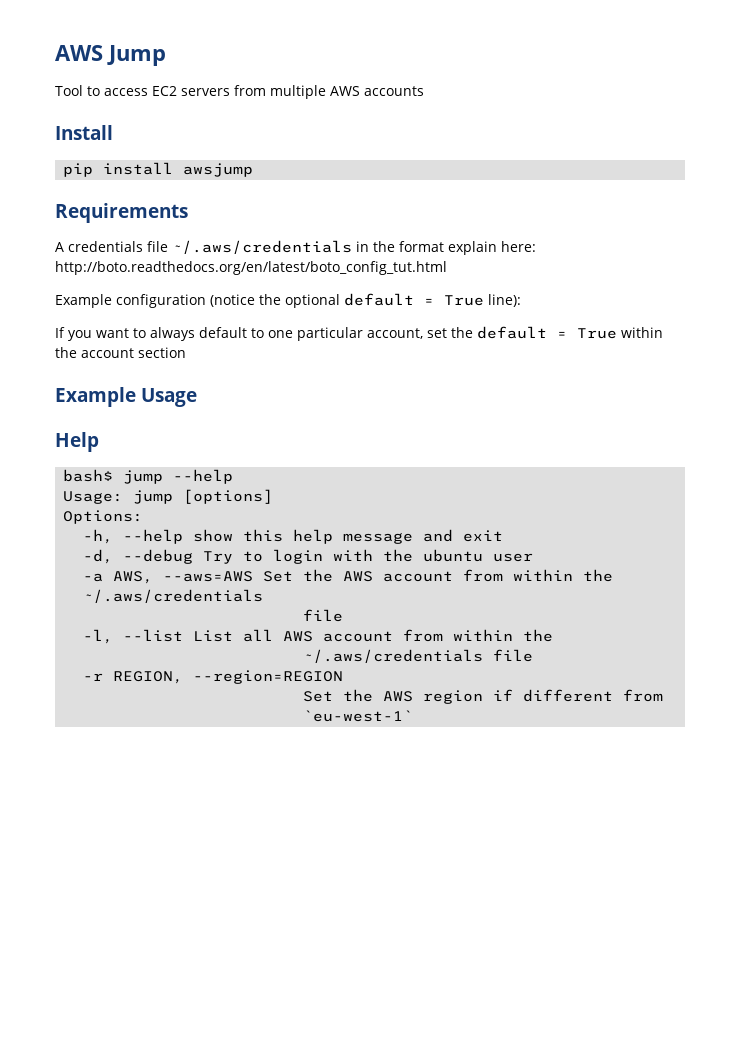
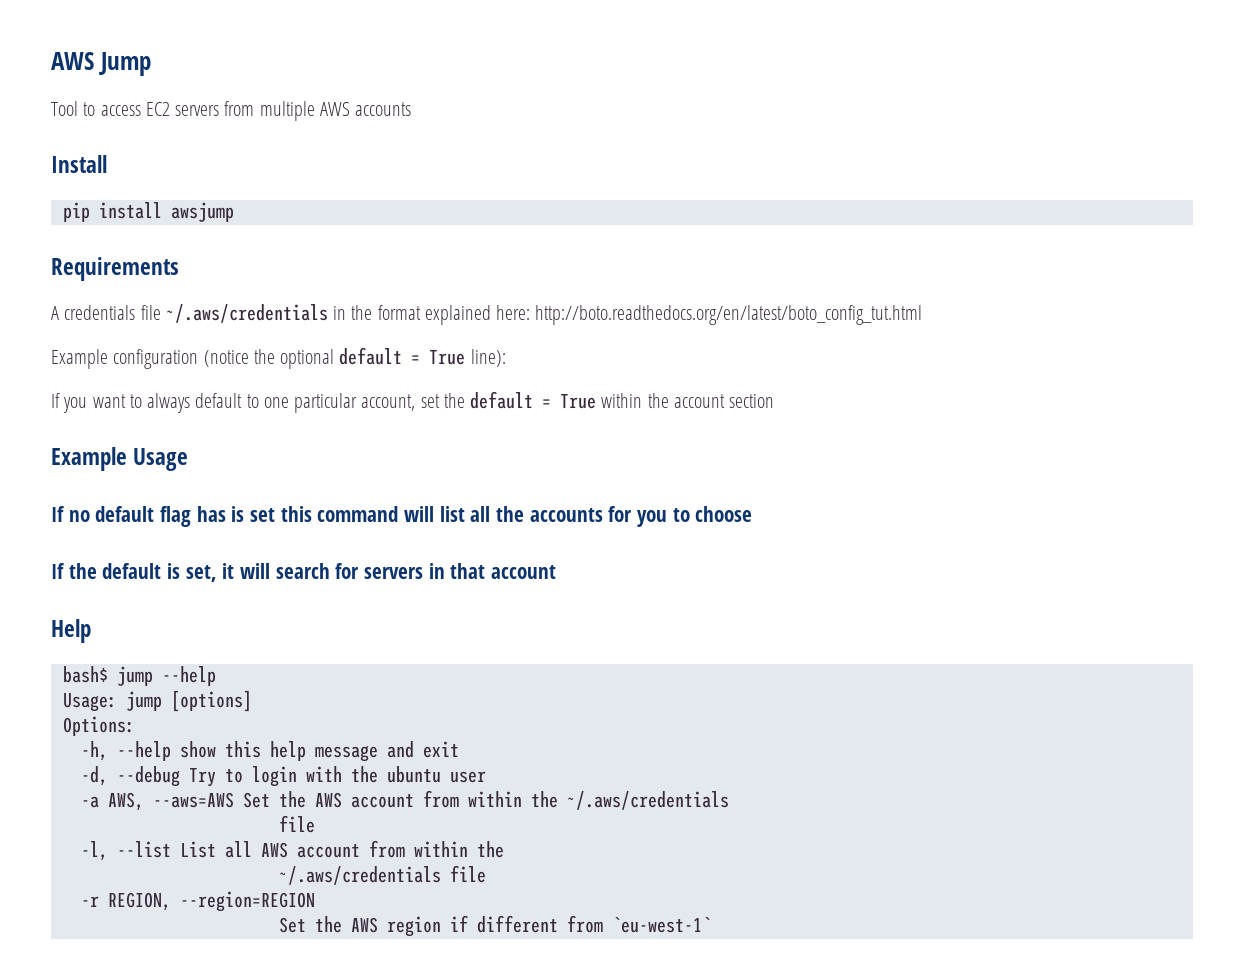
- A credentials file ~/.aws/credentials in the format explain here: http://boto.readthedocs.org/en/latest/boto_config_tut.html
+ A credentials file ~/.aws/credentials in the format explained here: http://boto.readthedocs.org/en/latest/boto_config_tut.html
+ If no default flag has is set this command will list all the accounts for you to choose
+ If the default is set, it will search for servers in that account

